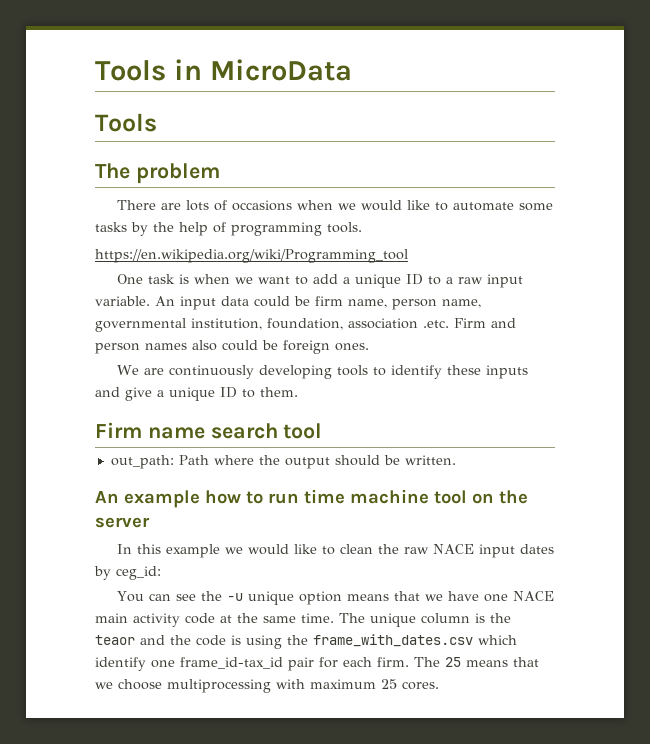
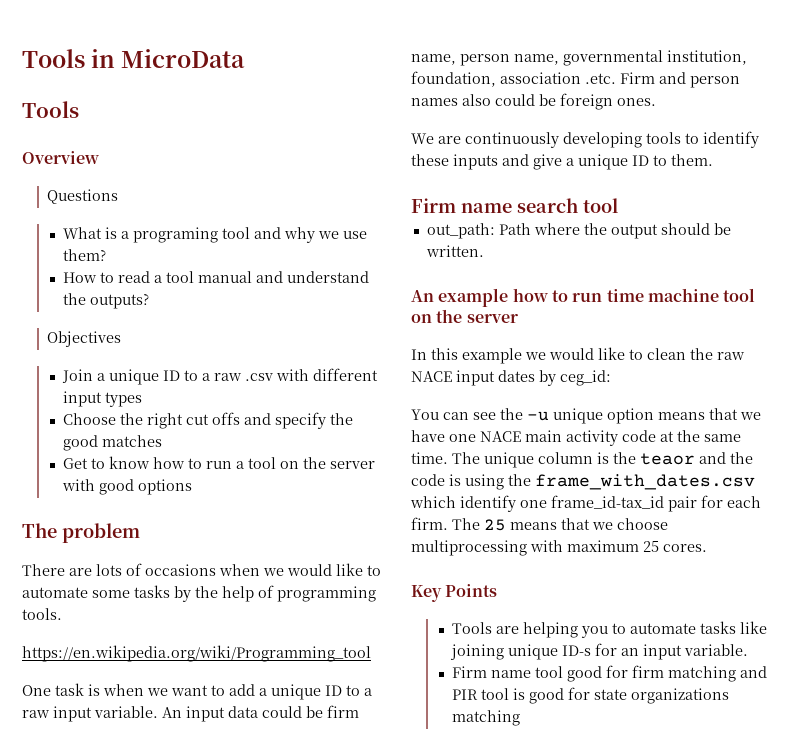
+ Overview
+ Questions
+ What is a programing tool and why we use them?
+ How to read a tool manual and understand the outputs?
+ Objectives
+ Join a unique ID to a raw .csv with different input types
+ Choose the right cut offs and specify the good matches
+ Get to know how to run a tool on the server with good options
+ Key Points
+ Tools are helping you to automate tasks like joining unique ID-s for an input variable.
+ Firm name tool good for firm matching and PIR tool is good for state organizations matching

